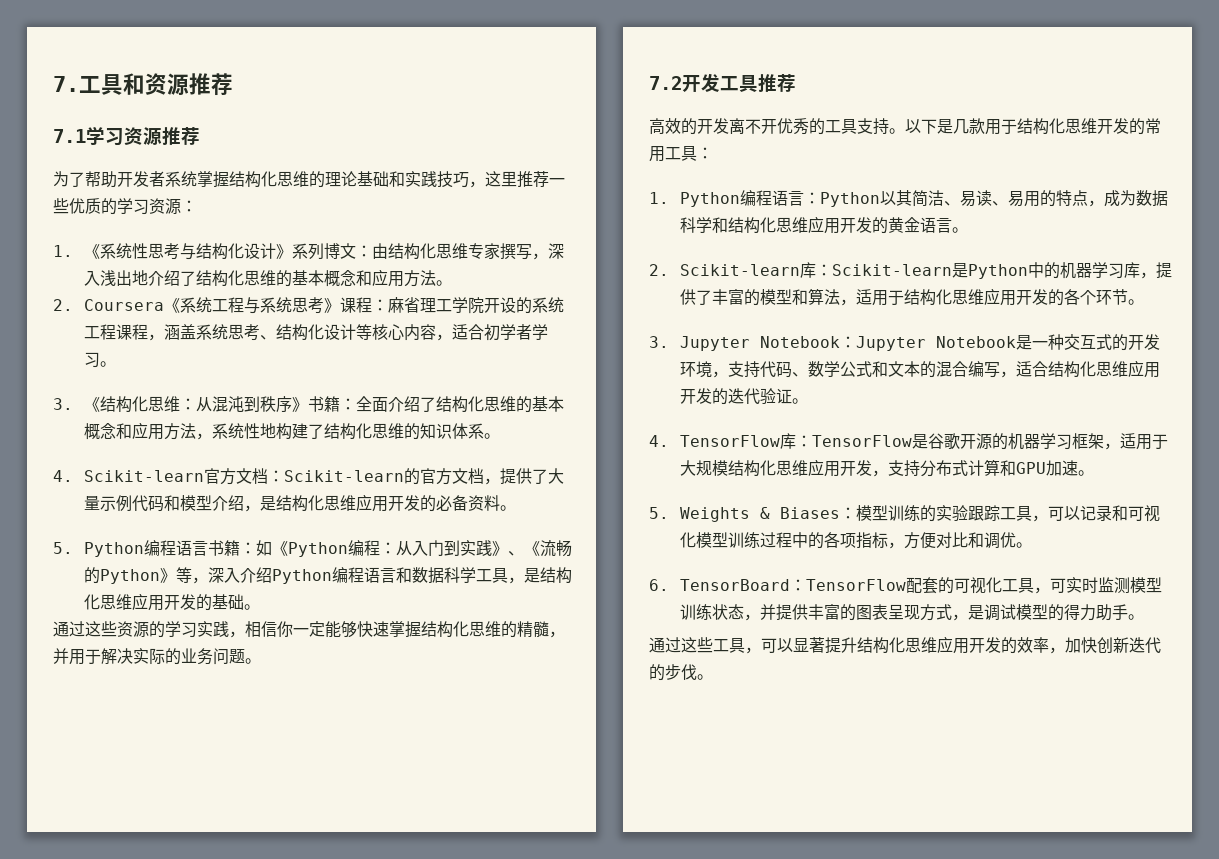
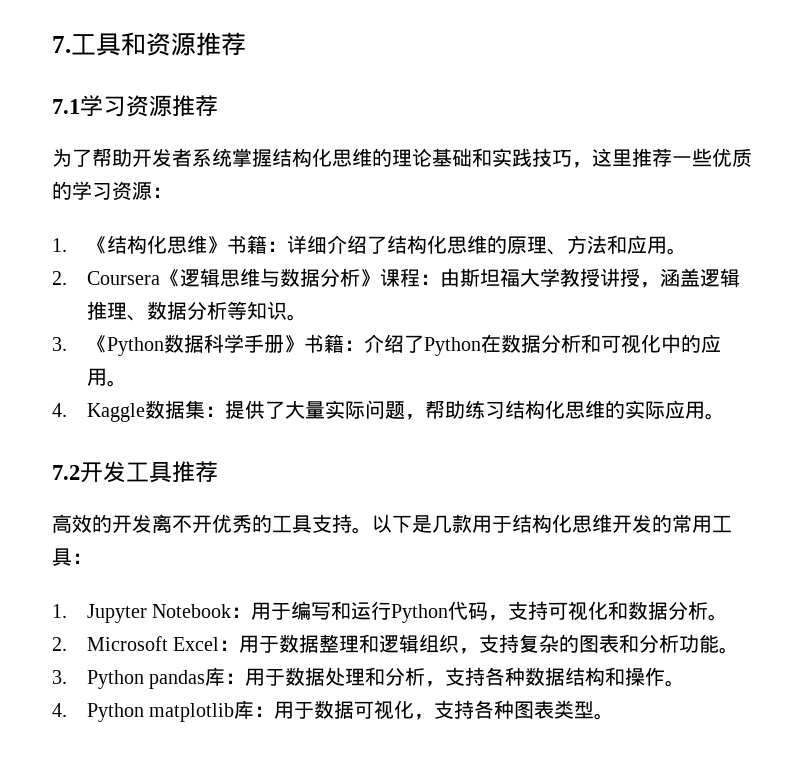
- 1.《系统性思考与结构化设计》系列博文：由结构化思维专家撰写，深入浅出地介绍了结构化思维的基本概念和应用方法。
+ 1.《结构化思维》书籍：详细介绍了结构化思维的原理、方法和应用。
- 2. Coursera《系统工程与系统思考》课程：麻省理工学院开设的系统工程课程，涵盖系统思考、结构化设计等核心内容，适合初学者学习。
- 3.《结构化思维：从混沌到秩序》书籍：全面介绍了结构化思维的基本概念和应用方法，系统性地构建了结构化思维的知识体系。
- 4. Scikit-learn官方文档：Scikit-learn的官方文档，提供了大量示例代码和模型介绍，是结构化思维应用开发的必备资料。
- 5. Python编程语言书籍：如《Python编程：从入门到实践》、《流畅的Python》等，深入介绍Python编程语言和数据科学工具，是结构化思维应用开发的基础。
- 通过这些资源的学习实践，相信你一定能够快速掌握结构化思维的精髓，并用于解决实际的业务问题。
+ 2. Coursera《逻辑思维与数据分析》课程：由斯坦福大学教授讲授，涵盖逻辑推理、数据分析等知识。
+ 3.《Python数据科学手册》书籍：介绍了Python在数据分析和可视化中的应用。
+ 4. Kaggle数据集：提供了大量实际问题，帮助练习结构化思维的实际应用。
- 1. Python编程语言：Python以其简洁、易读、易用的特点，成为数据科学和结构化思维应用开发的黄金语言。
- 2. Scikit-learn库：Scikit-learn是Python中的机器学习库，提供了丰富的模型和算法，适用于结构化思维应用开发的各个环节。
- 3. Jupyter Notebook：Jupyter Notebook是一种交互式的开发环境，支持代码、数学公式和文本的混合编写，适合结构化思维应用开发的迭代验证。
- 4. TensorFlow库：TensorFlow是谷歌开源的机器学习框架，适用于大规模结构化思维应用开发，支持分布式计算和GPU加速。
- 5. Weights & Biases：模型训练的实验跟踪工具，可以记录和可视化模型训练过程中的各项指标，方便对比和调优。
- 6. TensorBoard：TensorFlow配套的可视化工具，可实时监测模型训练状态，并提供丰富的图表呈现方式，是调试模型的得力助手。
- 通过这些工具，可以显著提升结构化思维应用开发的效率，加快创新迭代的步伐。
+ 1. Jupyter Notebook：用于编写和运行Python代码，支持可视化和数据分析。
+ 2. Microsoft Excel：用于数据整理和逻辑组织，支持复杂的图表和分析功能。
+ 3. Python pandas库：用于数据处理和分析，支持各种数据结构和操作。
+ 4. Python matplotlib库：用于数据可视化，支持各种图表类型。

